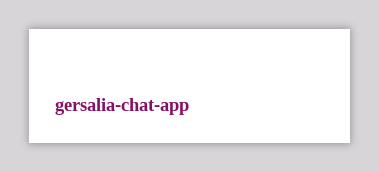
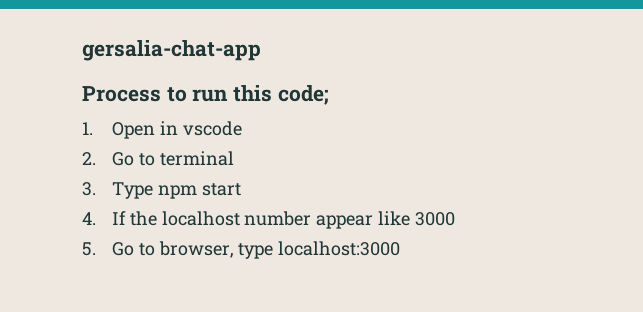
+ Process to run this code;
+ 1. Open in vscode
+ 2. Go to terminal
+ 3. Type npm start
+ 4. If the localhost number appear like 3000
+ 5. Go to browser, type localhost:3000

